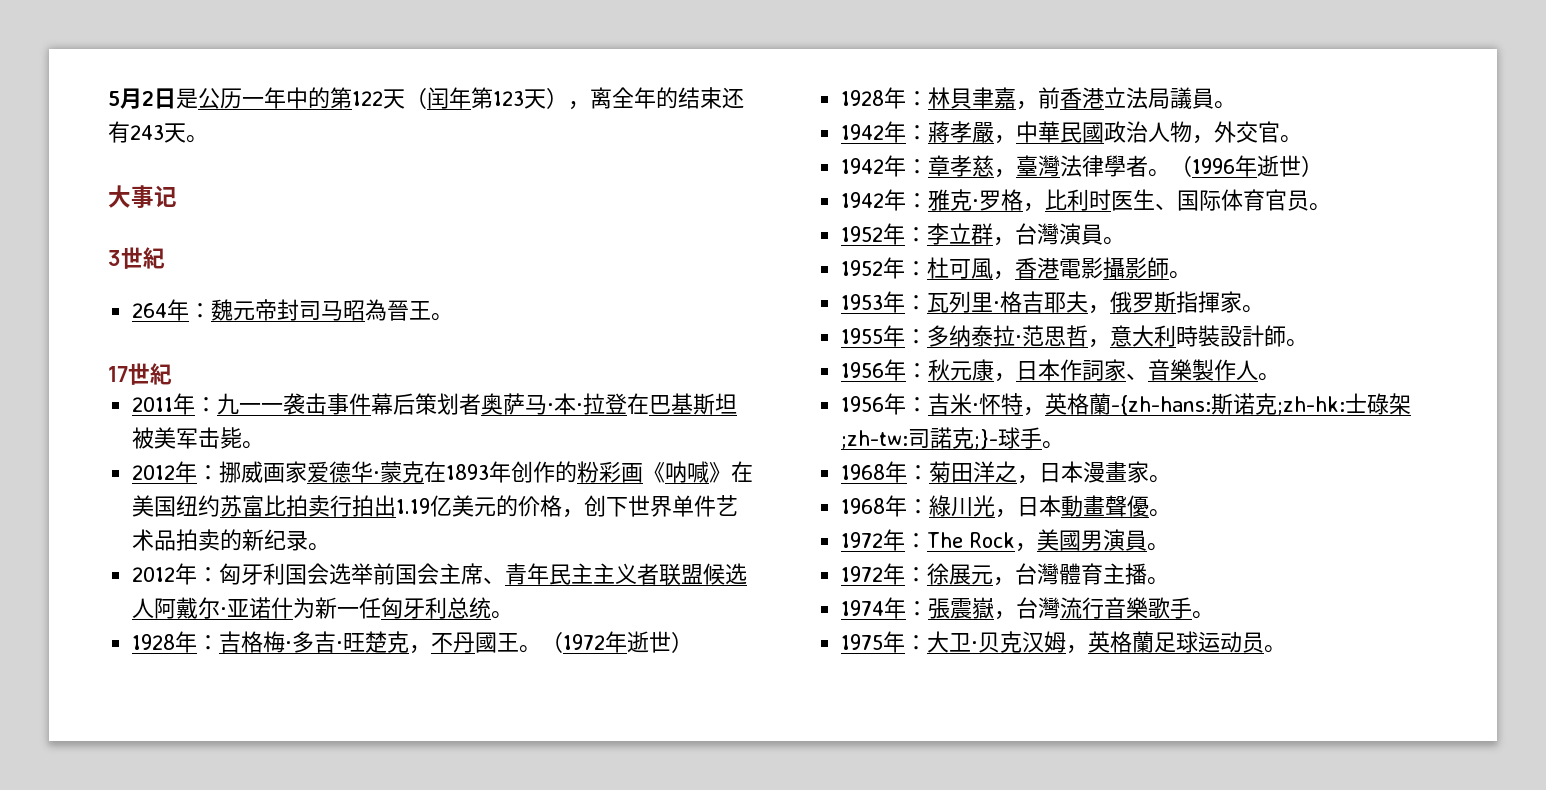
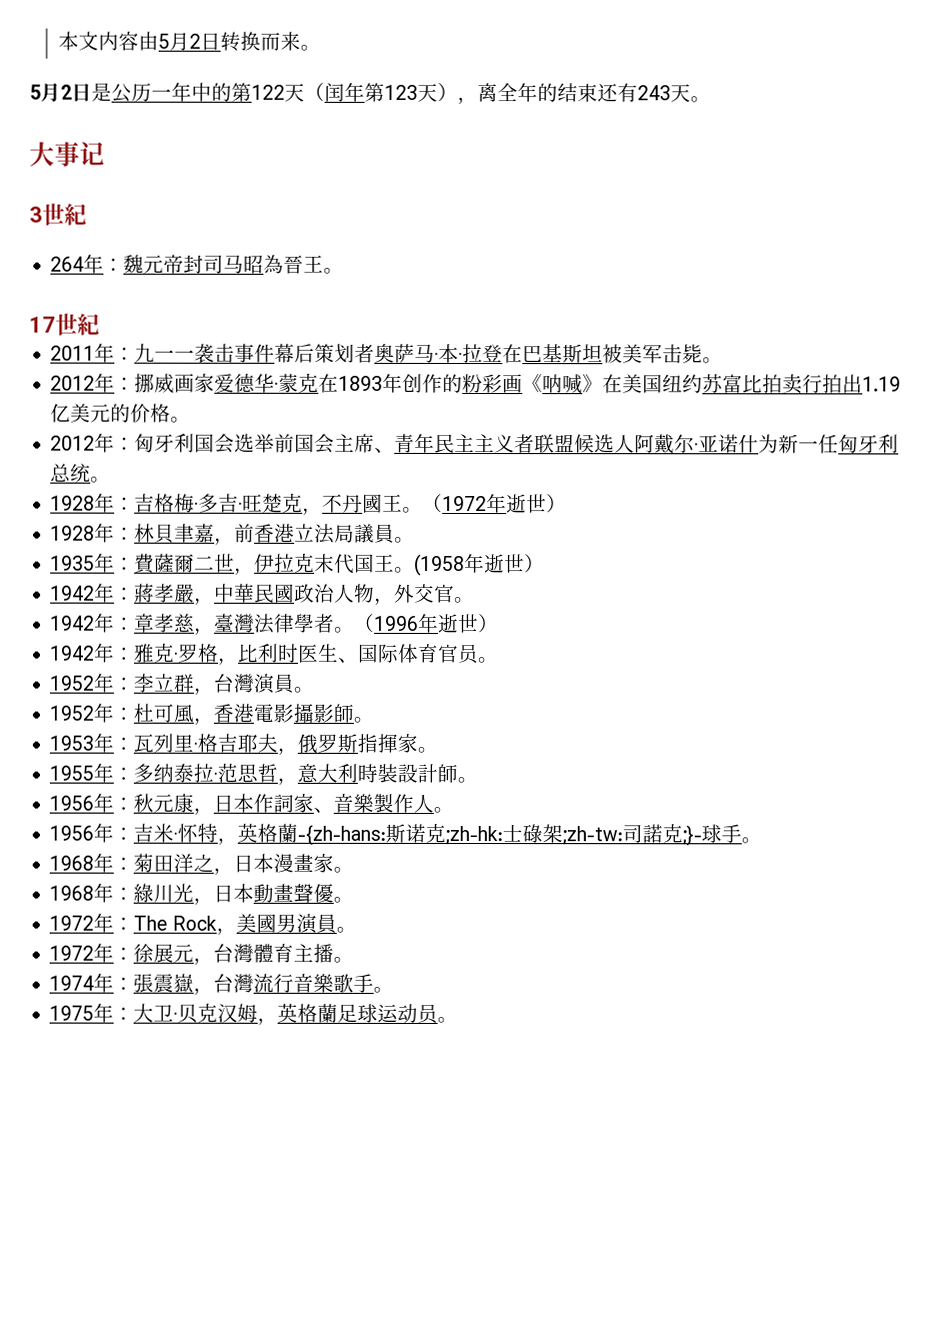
+ 本文内容由5月2日转换而来。
- 2012年：挪威画家爱德华·蒙克在1893年创作的粉彩画《呐喊》在美国纽约苏富比拍卖行拍出1.19亿美元的价格，创下世界单件艺术品拍卖的新纪录。
+ 2012年：挪威画家爱德华·蒙克在1893年创作的粉彩画《呐喊》在美国纽约苏富比拍卖行拍出1.19亿美元的价格。
+ 1935年：費薩爾二世，伊拉克末代国王。(1958年逝世）

